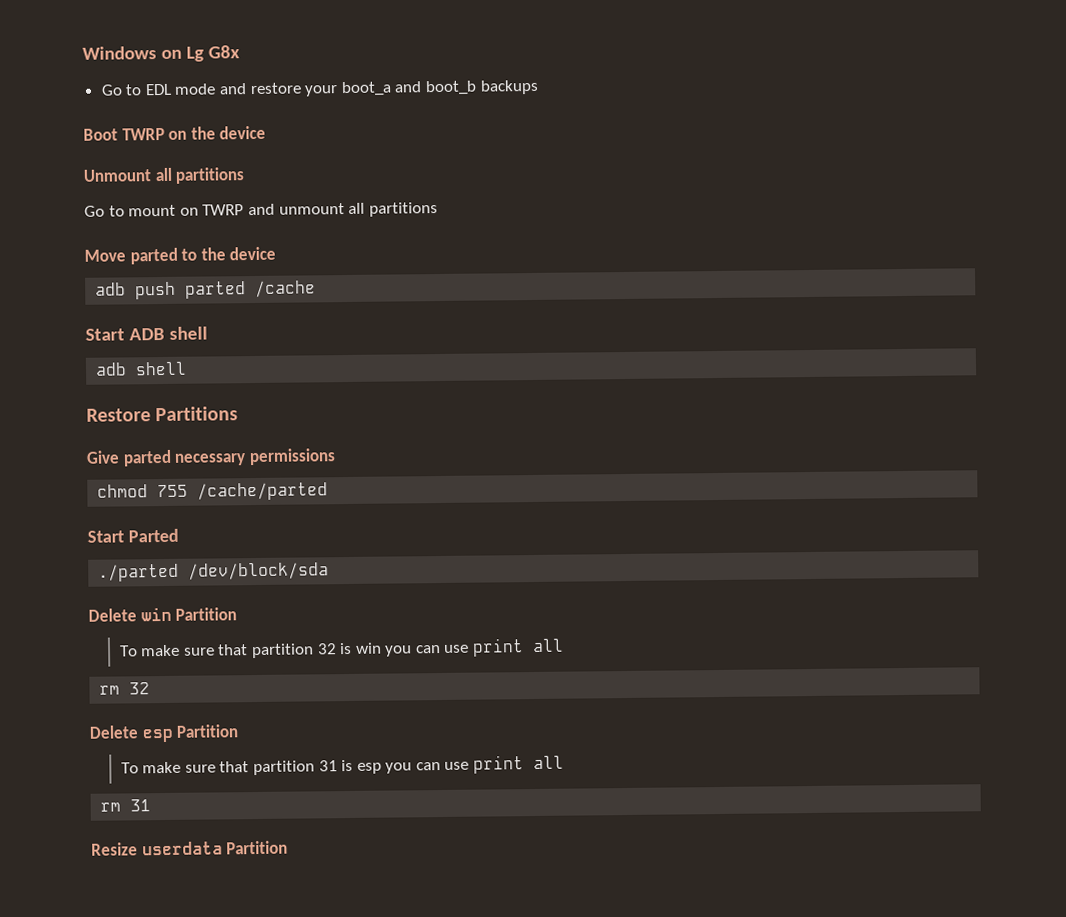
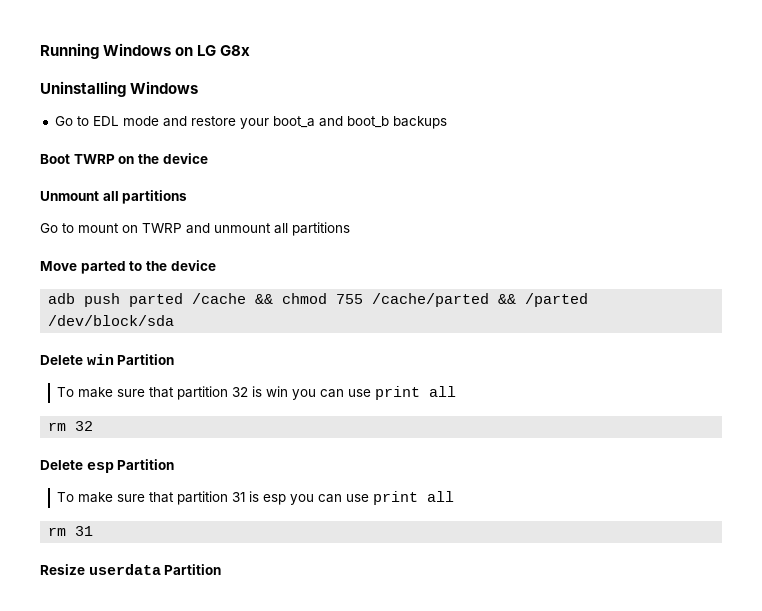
- Windows on Lg G8x
+ Running Windows on LG G8x
+ Uninstalling Windows
- adb push parted /cache
- Start ADB shell
- adb shell
- Restore Partitions
- Give parted necessary permissions
- chmod 755 /cache/parted
- Start Parted
- ./parted /dev/block/sda
+ adb push parted /cache && chmod 755 /cache/parted && /parted /dev/block/sda

